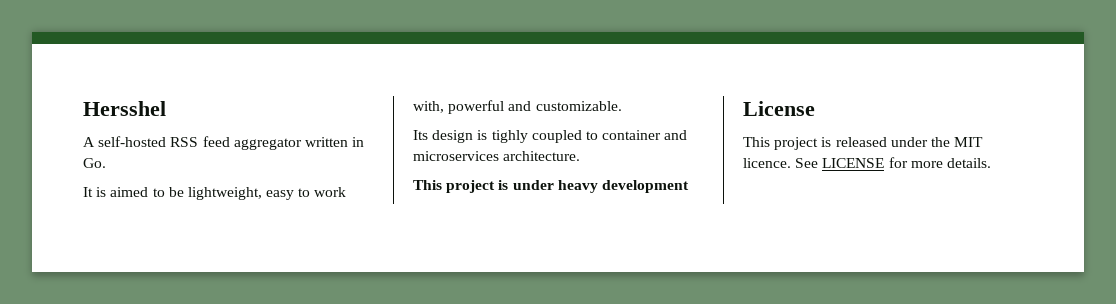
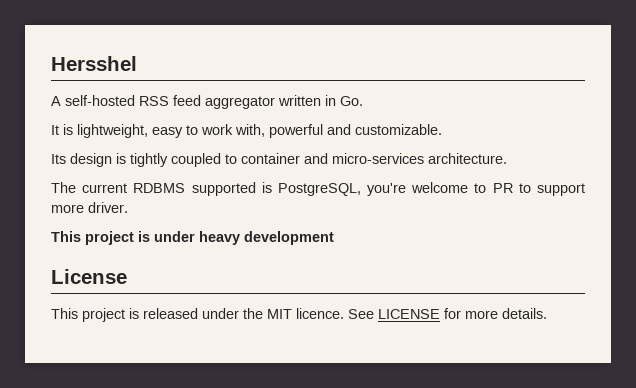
- It is aimed to be lightweight, easy to work with, powerful and customizable.
+ It is lightweight, easy to work with, powerful and customizable.
- Its design is tighly coupled to container and microservices architecture.
+ Its design is tightly coupled to container and micro-services architecture.
+ The current RDBMS supported is PostgreSQL, you're welcome to PR to support more driver.

